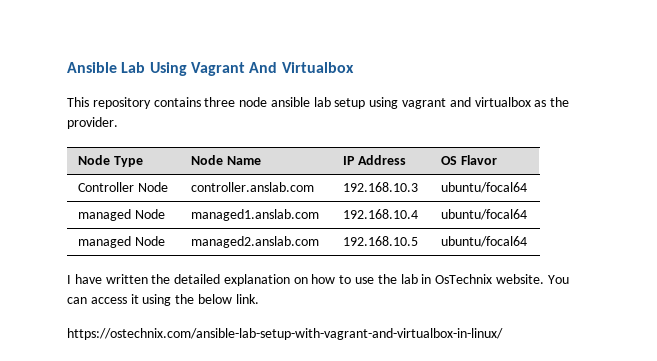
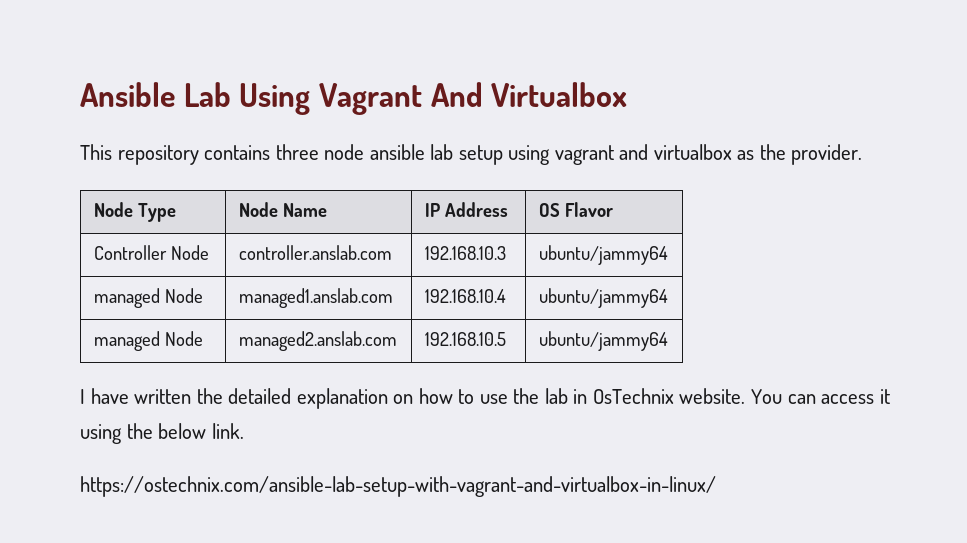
- Controller Node | controller.anslab.com | 192.168.10.3 | ubuntu/focal64
+ Controller Node | controller.anslab.com | 192.168.10.3 | ubuntu/jammy64
- managed Node | managed1.anslab.com | 192.168.10.4 | ubuntu/focal64
+ managed Node | managed1.anslab.com | 192.168.10.4 | ubuntu/jammy64
- managed Node | managed2.anslab.com | 192.168.10.5 | ubuntu/focal64
+ managed Node | managed2.anslab.com | 192.168.10.5 | ubuntu/jammy64

